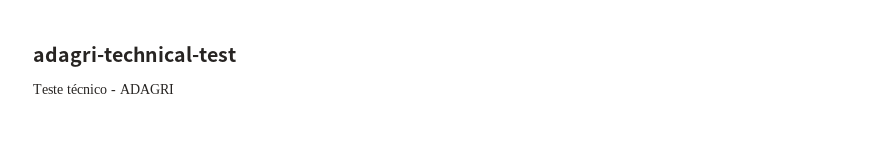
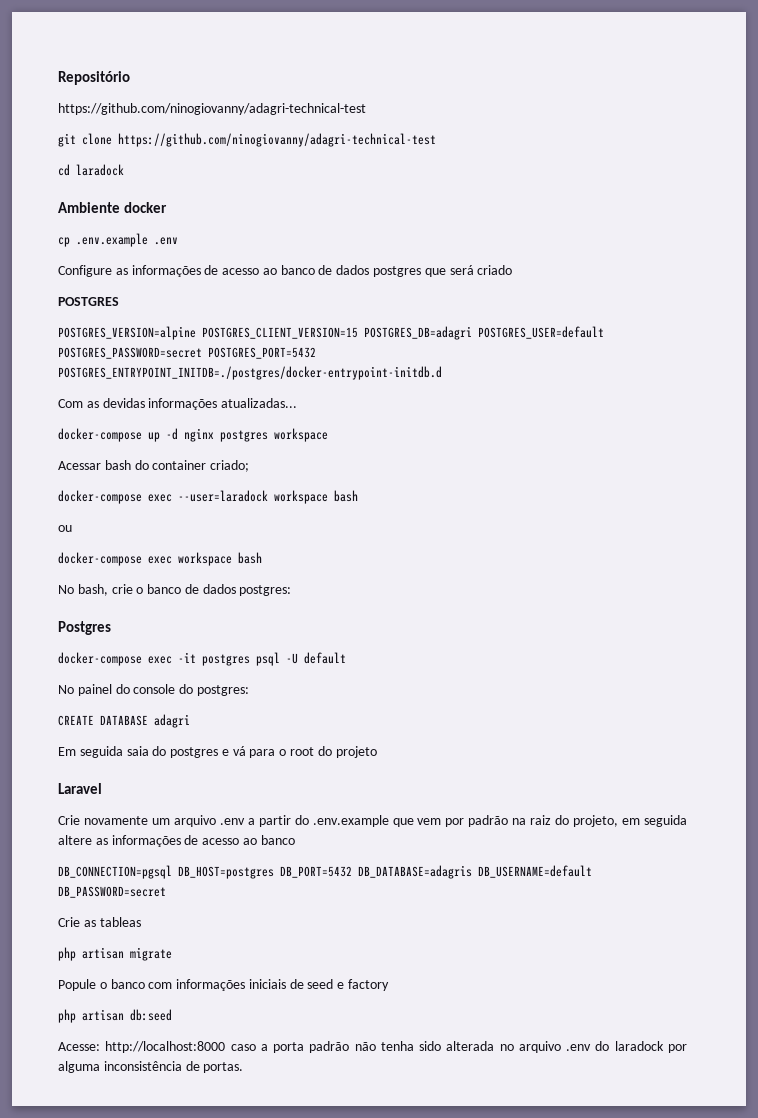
- adagri-technical-test
- Teste técnico - ADAGRI
+ Repositório
+ https://github.com/ninogiovanny/adagri-technical-test
+ git clone https://github.com/ninogiovanny/adagri-technical-test
+ cd laradock
+ Ambiente docker
+ cp .env.example .env
+ Configure as informações de acesso ao banco de dados postgres que será criado
+ POSTGRES
+ POSTGRES_VERSION=alpine POSTGRES_CLIENT_VERSION=15 POSTGRES_DB=adagri POSTGRES_USER=default POSTGRES_PASSWORD=secret POSTGRES_PORT=5432 POSTGRES_ENTRYPOINT_INITDB=./postgres/docker-entrypoint-initdb.d
+ Com as devidas informações atualizadas...
+ docker-compose up -d nginx postgres workspace
+ Acessar bash do container criado;
+ docker-compose exec --user=laradock workspace bash
+ ou
+ docker-compose exec workspace bash
+ No bash, crie o banco de dados postgres:
+ Postgres
+ docker-compose exec -it postgres psql -U default
+ No painel do console do postgres:
+ CREATE DATABASE adagri
+ Em seguida saia do postgres e vá para o root do projeto
+ Laravel
+ Crie novamente um arquivo .env a partir do .env.example que vem por padrão na raiz do projeto, em seguida altere as informações de acesso ao banco
+ DB_CONNECTION=pgsql DB_HOST=postgres DB_PORT=5432 DB_DATABASE=adagris DB_USERNAME=default DB_PASSWORD=secret
+ Crie as tableas
+ php artisan migrate
+ Popule o banco com informações iniciais de seed e factory
+ php artisan db:seed
+ Acesse: http://localhost:8000 caso a porta padrão não tenha sido alterada no arquivo .env do laradock por alguma inconsistência de portas.

